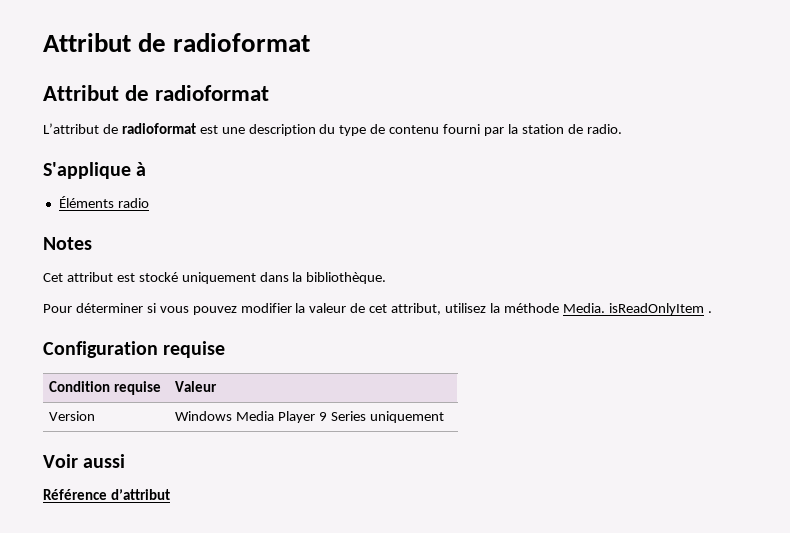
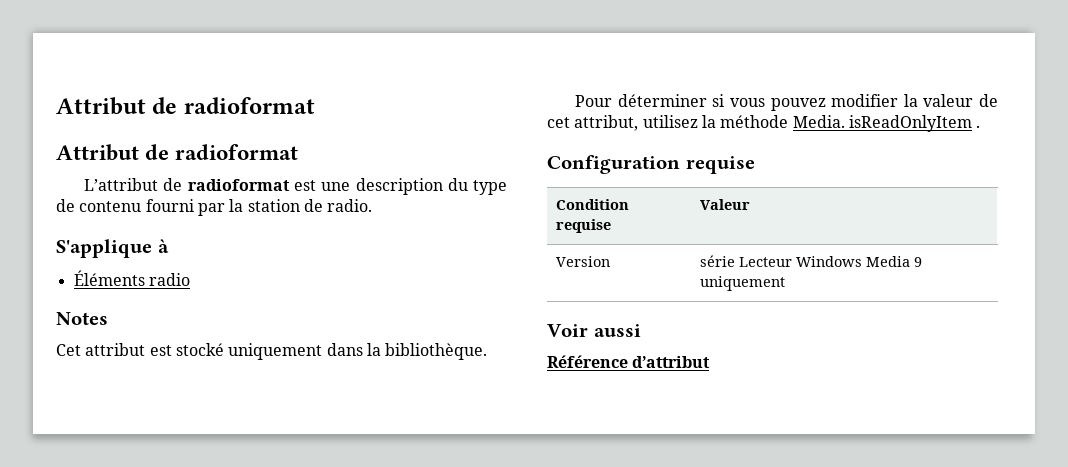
- Version | Windows Media Player 9 Series uniquement
+ Version | série Lecteur Windows Media 9 uniquement

